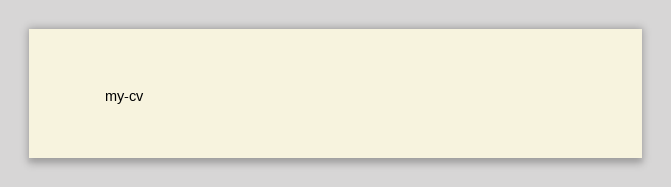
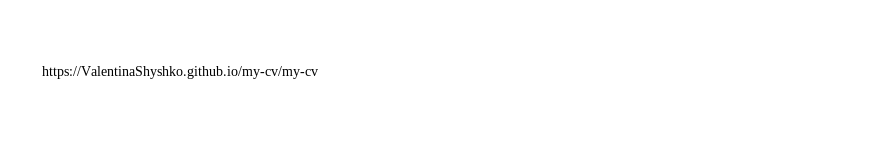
- my-cv
+ https://ValentinaShyshko.github.io/my-cv/my-cv

